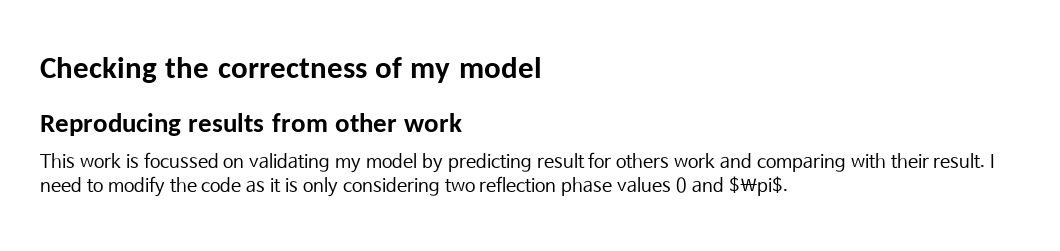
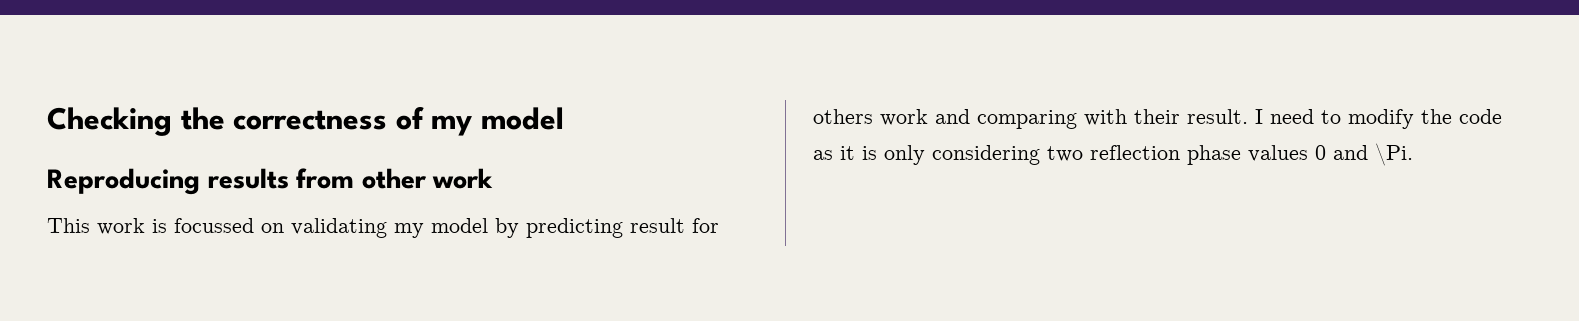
- I need to modify the code as it is only considering two reflection phase values 0 and $\pi$.
+ I need to modify the code as it is only considering two reflection phase values 0 and \Pi.

